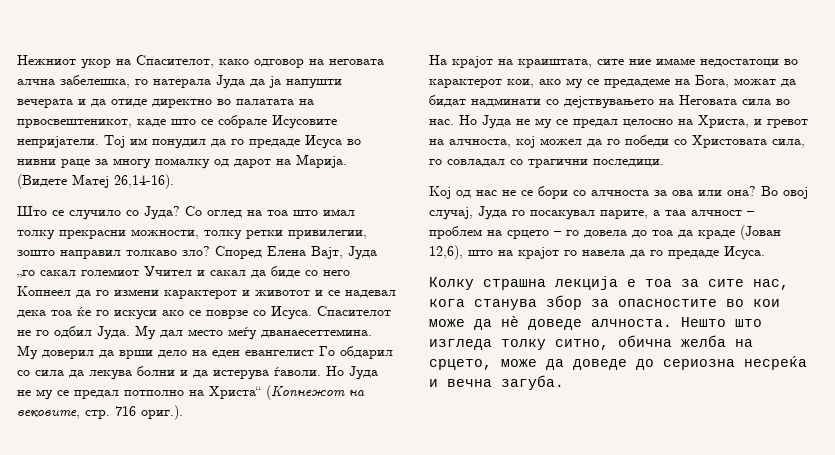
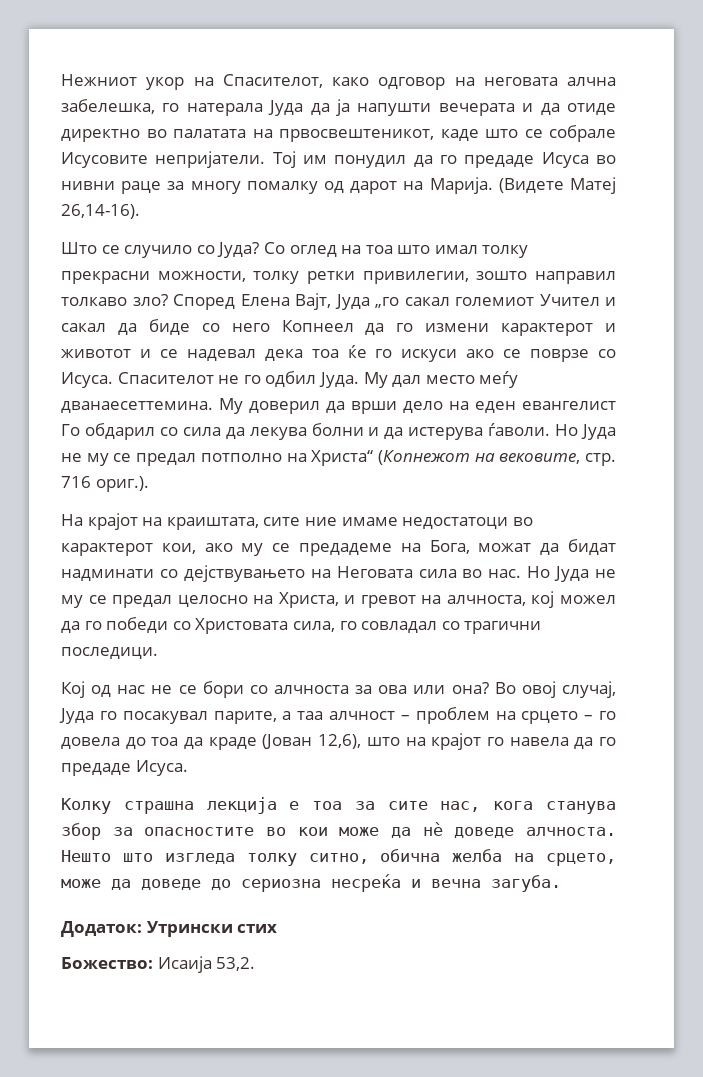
+ Додаток: Утрински стих
+ Божество: Исаија 53,2.

